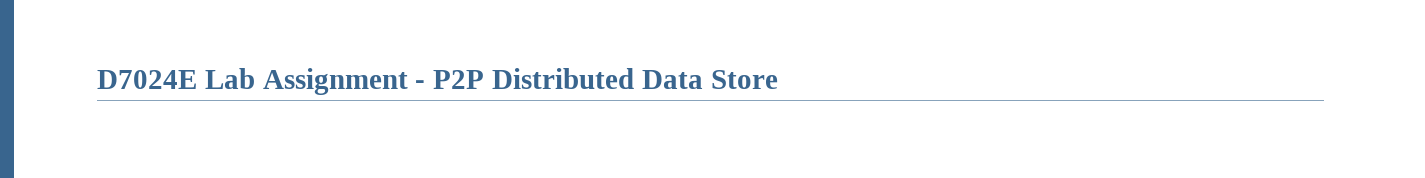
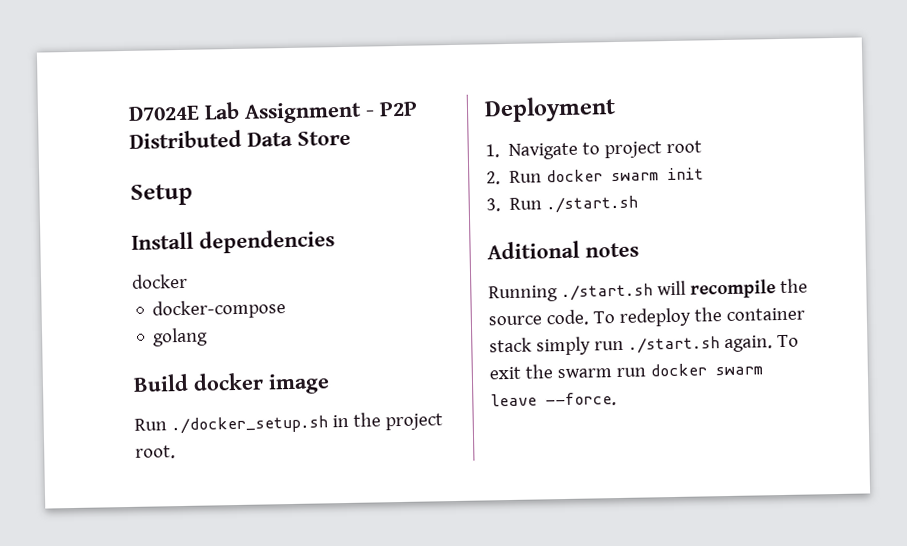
+ Setup
+ Install dependencies
+ docker
+ docker-compose
+ golang
+ Build docker image
+ Run ./docker_setup.sh in the project root.
+ Deployment
+ 1. Navigate to project root
+ 2. Run docker swarm init
+ 3. Run ./start.sh
+ Aditional notes
+ Running ./start.sh will recompile the source code. To redeploy the container stack simply run ./start.sh again. To exit the swarm run docker swarm leave --force.

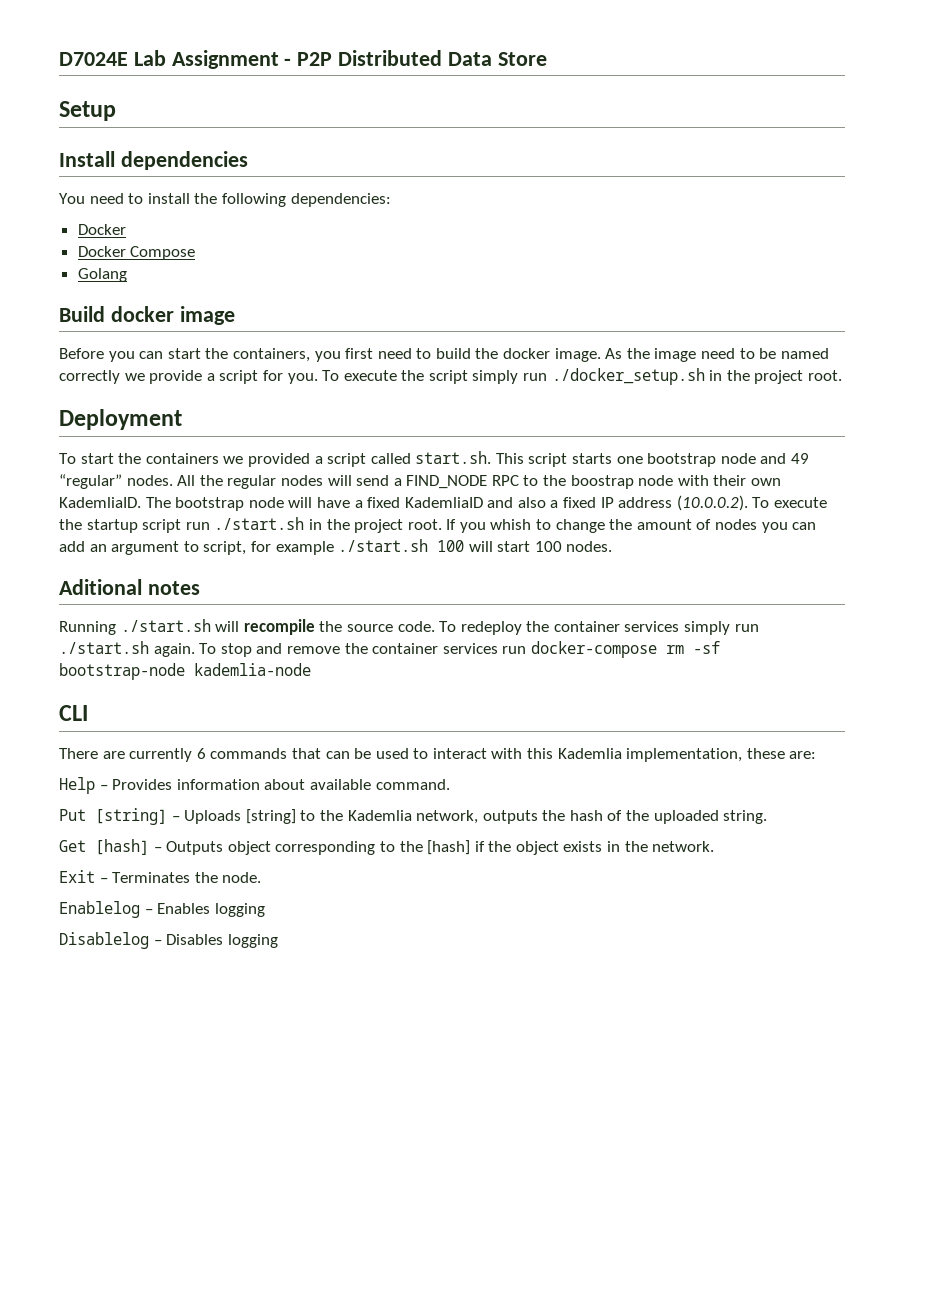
  Install dependencies
- docker
- docker-compose
- golang
+ You need to install the following dependencies:
+ Docker
+ Docker Compose
+ Golang
  Build docker image
- Run ./docker_setup.sh in the project root.
+ Before you can start the containers, you first need to build the docker image. As the image need to be named correctly we provide a script for you. To execute the script simply run ./docker_setup.sh in the project root.
- 1. Navigate to project root
- 2. Run docker swarm init
- 3. Run ./start.sh
+ To start the containers we provided a script called start.sh. This script starts one bootstrap node and 49 “regular” nodes. All the regular nodes will send a FIND_NODE RPC to the boostrap node with their own KademliaID. The bootstrap node will have a fixed KademliaID and also a fixed IP address (10.0.0.2). To execute the startup script run ./start.sh in the project root. If you whish to change the amount of nodes you can add an argument to script, for example ./start.sh 100 will start 100 nodes.
- To redeploy the container stack simply run ./start.sh again.
+ To redeploy the container services simply run ./start.sh again.
- To exit the swarm run docker swarm leave --force.
+ To stop and remove the container services run docker-compose rm -sf bootstrap-node kademlia-node
+ CLI
+ There are currently 6 commands that can be used to interact with this Kademlia implementation, these are:
+ Help – Provides information about available command.
+ Put [string] – Uploads [string] to the Kademlia network, outputs the hash of the uploaded string.
+ Get [hash] – Outputs object corresponding to the [hash] if the object exists in the network.
+ Exit – Terminates the node.
+ Enablelog – Enables logging
+ Disablelog – Disables logging

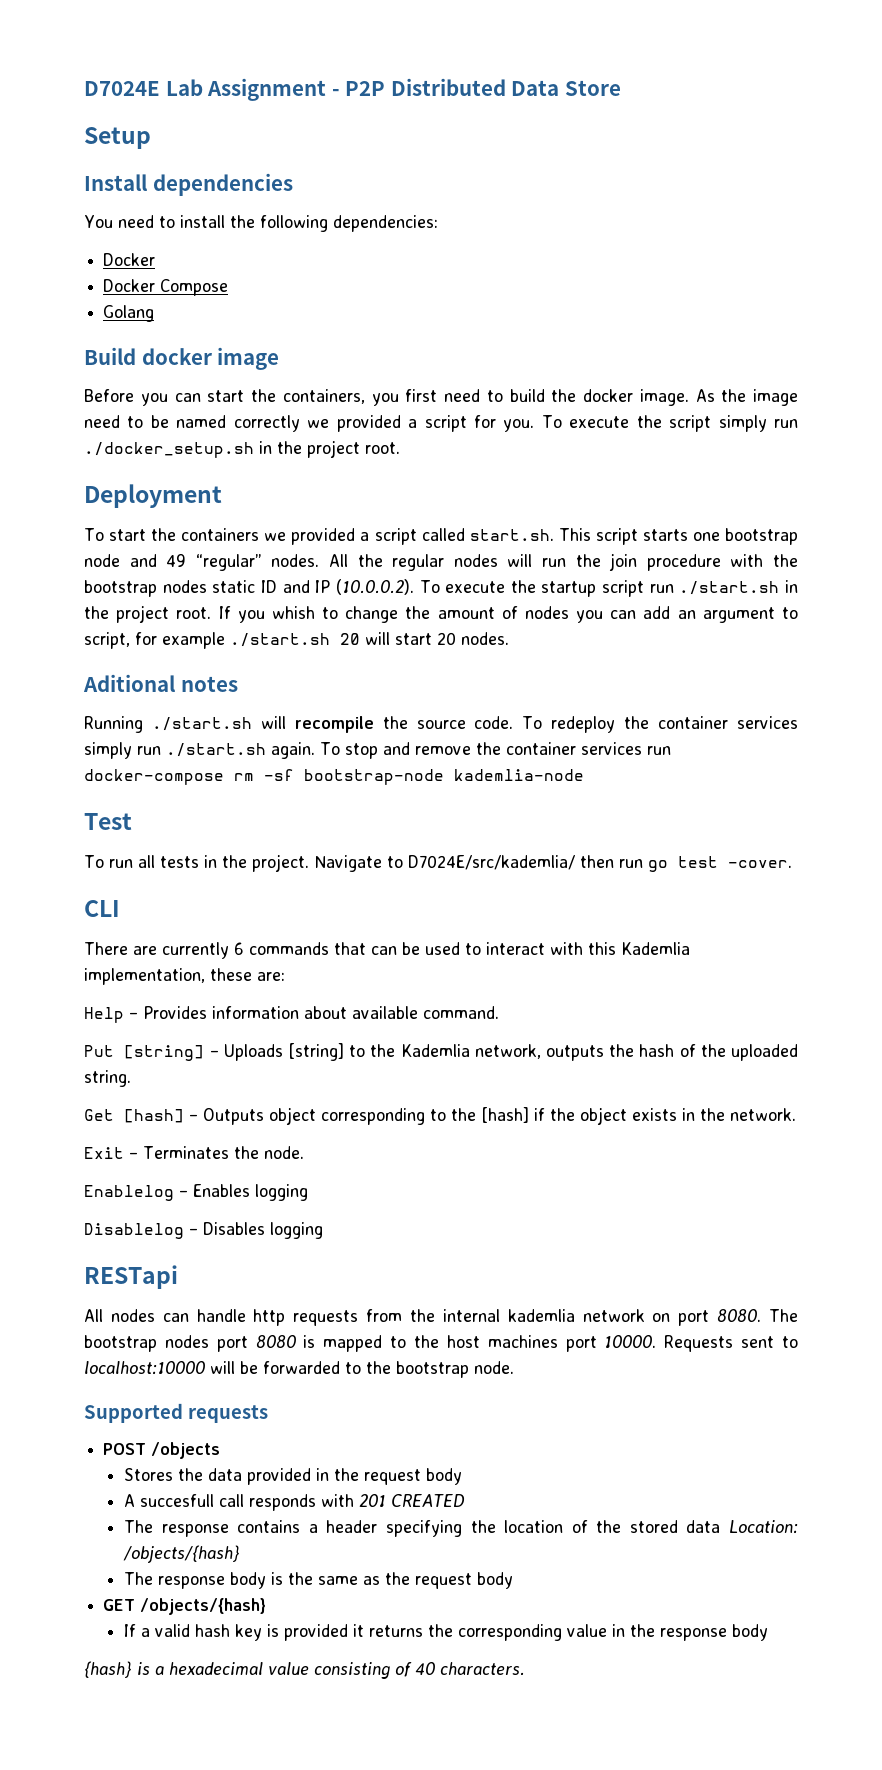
- As the image need to be named correctly we provide a script for you.
+ As the image need to be named correctly we provided a script for you.
- All the regular nodes will send a FIND_NODE RPC to the boostrap node with their own KademliaID. The bootstrap node will have a fixed KademliaID and also a fixed IP address (10.0.0.2). To execute the startup script run ./start.sh in the project root.
+ All the regular nodes will run the join procedure with the bootstrap nodes static ID and IP (10.0.0.2). To execute the startup script run ./start.sh in the project root.
- If you whish to change the amount of nodes you can add an argument to script, for example ./start.sh 100 will start 100 nodes.
+ If you whish to change the amount of nodes you can add an argument to script, for example ./start.sh 20 will start 20 nodes.
+ Test
+ To run all tests in the project. Navigate to D7024E/src/kademlia/ then run go test -cover.
+ RESTapi
+ All nodes can handle http requests from the internal kademlia network on port 8080. The bootstrap nodes port 8080 is mapped to the host machines port 10000. Requests sent to localhost:10000 will be forwarded to the bootstrap node.
+ Supported requests
+ POST /objects
+ Stores the data provided in the request body
+ A succesfull call responds with 201 CREATED
+ The response contains a header specifying the location of the stored data Location: /objects/{hash}
+ The response body is the same as the request body
+ GET /objects/{hash}
+ If a valid hash key is provided it returns the corresponding value in the response body
+ {hash} is a hexadecimal value consisting of 40 characters.

